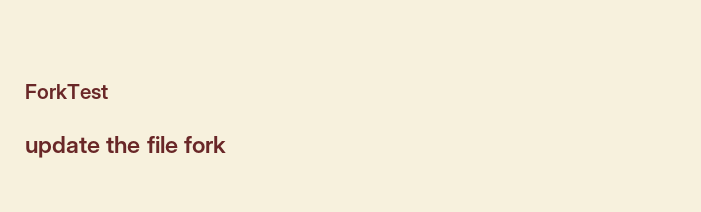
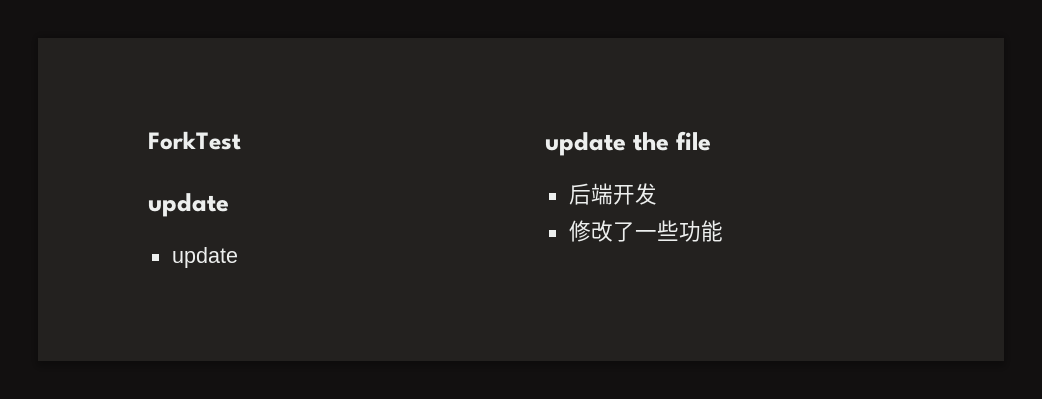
  ForkTest
- update the file fork
+ update
+ update
+ update the file
+ 后端开发
+ 修改了一些功能

